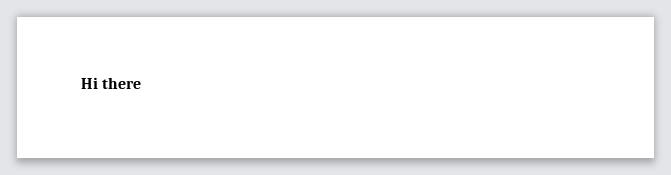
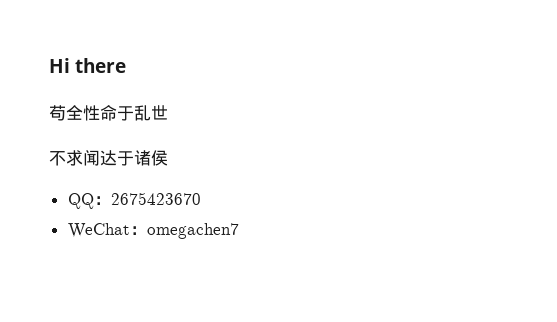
+ 苟全性命于乱世
+ 不求闻达于诸侯
+ QQ：2675423670
+ WeChat：omegachen7

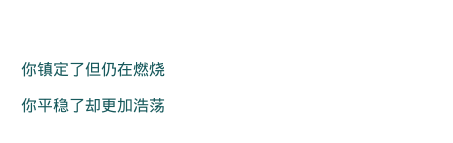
- Hi there
- 苟全性命于乱世
- 不求闻达于诸侯
- QQ：2675423670
- WeChat：omegachen7
+ 你镇定了但仍在燃烧
+ 你平稳了却更加浩荡

